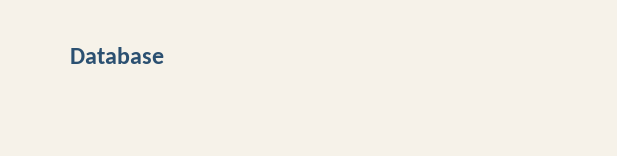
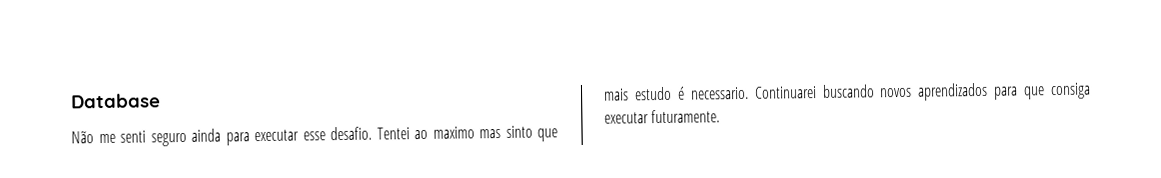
+ Não me senti seguro ainda para executar esse desafio. Tentei ao maximo mas sinto que mais estudo é necessario. Continuarei buscando novos aprendizados para que consiga executar futuramente.

